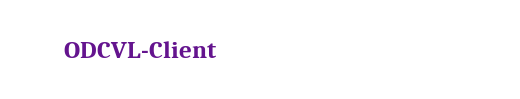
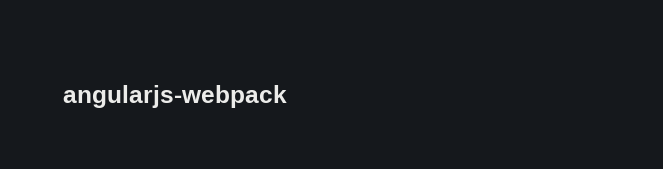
- ODCVL-Client
+ angularjs-webpack

